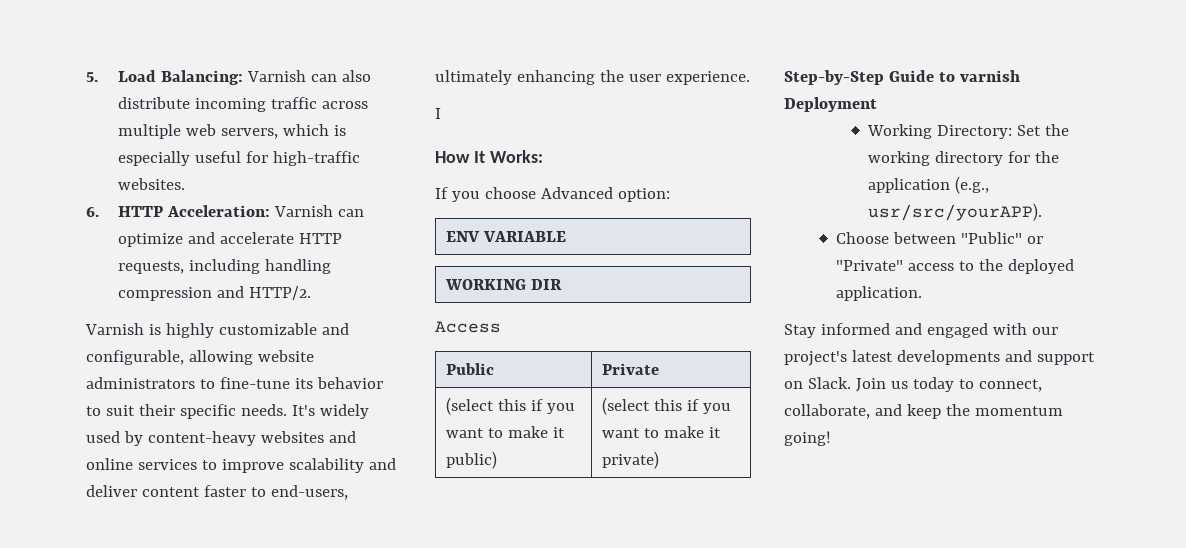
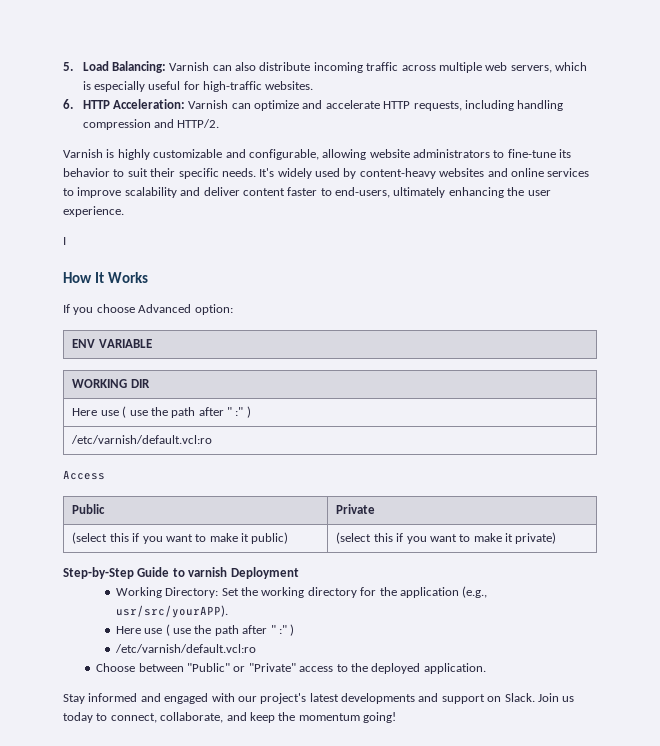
- How It Works:
+ How It Works
  WORKING DIR
+ Here use ( use the path after " :" )
+ /etc/varnish/default.vcl:ro
  Working Directory: Set the working directory for the application (e.g., usr/src/yourAPP).
+ Here use ( use the path after " :" )
+ /etc/varnish/default.vcl:ro

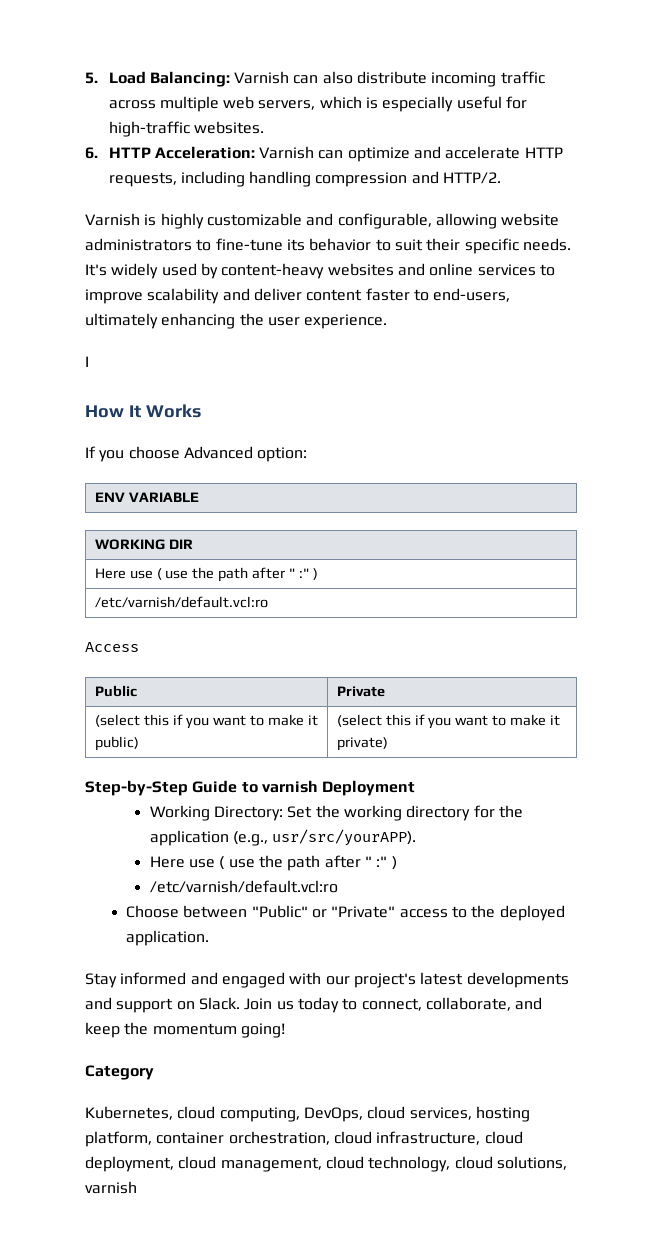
+ Category
+ Kubernetes, cloud computing, DevOps, cloud services, hosting platform, container orchestration, cloud infrastructure, cloud deployment, cloud management, cloud technology, cloud solutions, varnish

